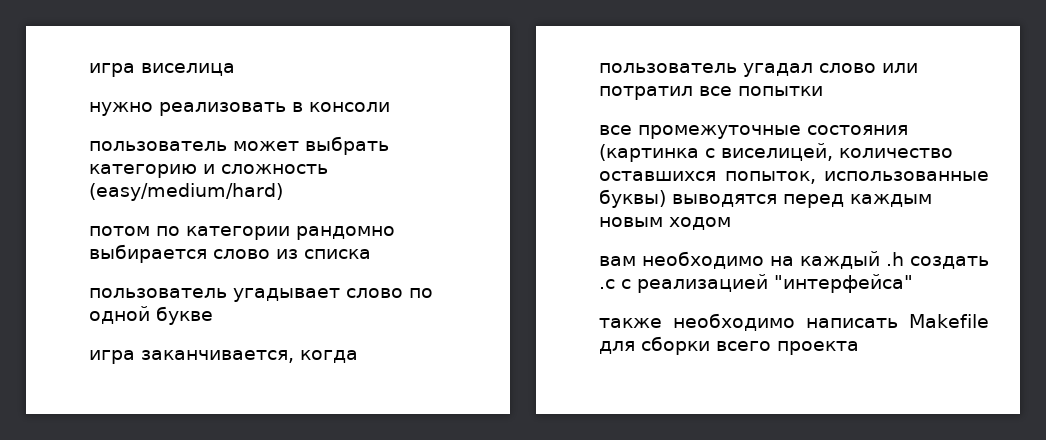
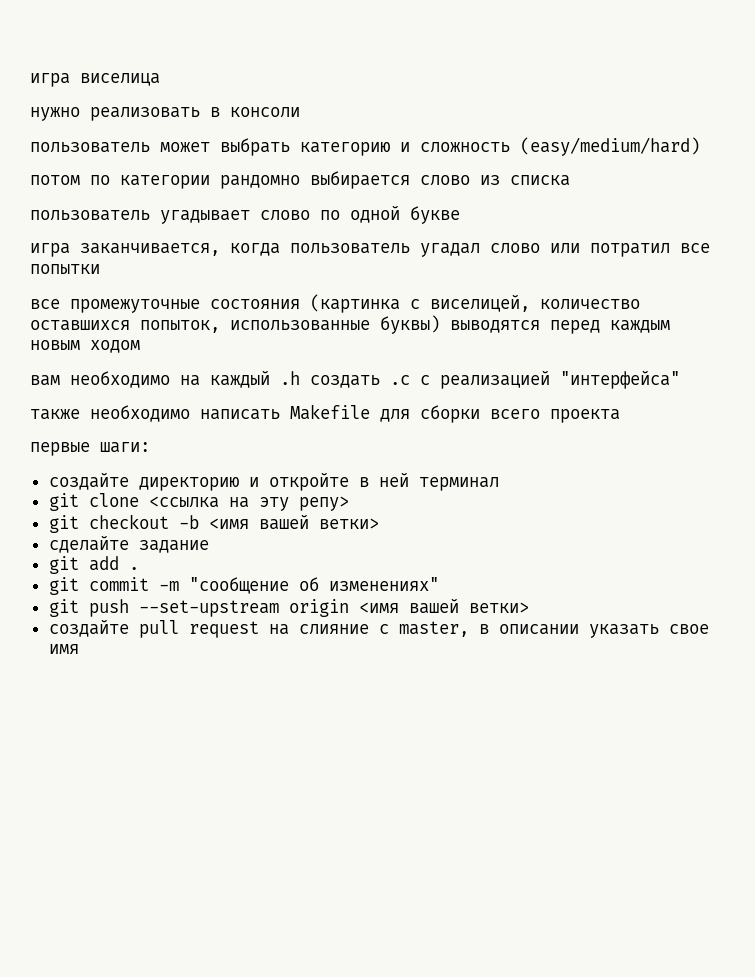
+ первые шаги:
+ создайте директорию и откройте в ней терминал
+ git clone <ссылка на эту репу>
+ git checkout -b <имя вашей ветки>
+ сделайте задание
+ git add .
+ git commit -m "сообщение об изменениях"
+ git push --set-upstream origin <имя вашей ветки>
+ создайте pull request на слияние с master, в описании указать свое имя

